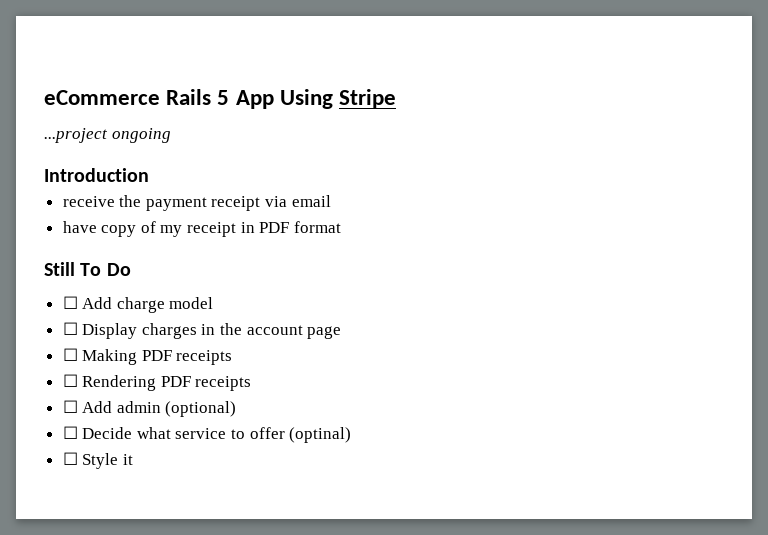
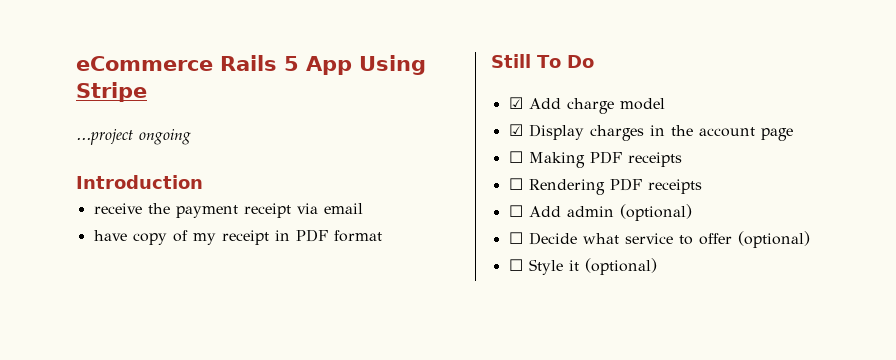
- ☐ Add charge model
+ ☑ Add charge model
- ☐ Display charges in the account page
+ ☑ Display charges in the account page
- ☐ Decide what service to offer (optinal)
+ ☐ Decide what service to offer (optional)
- ☐ Style it
+ ☐ Style it (optional)

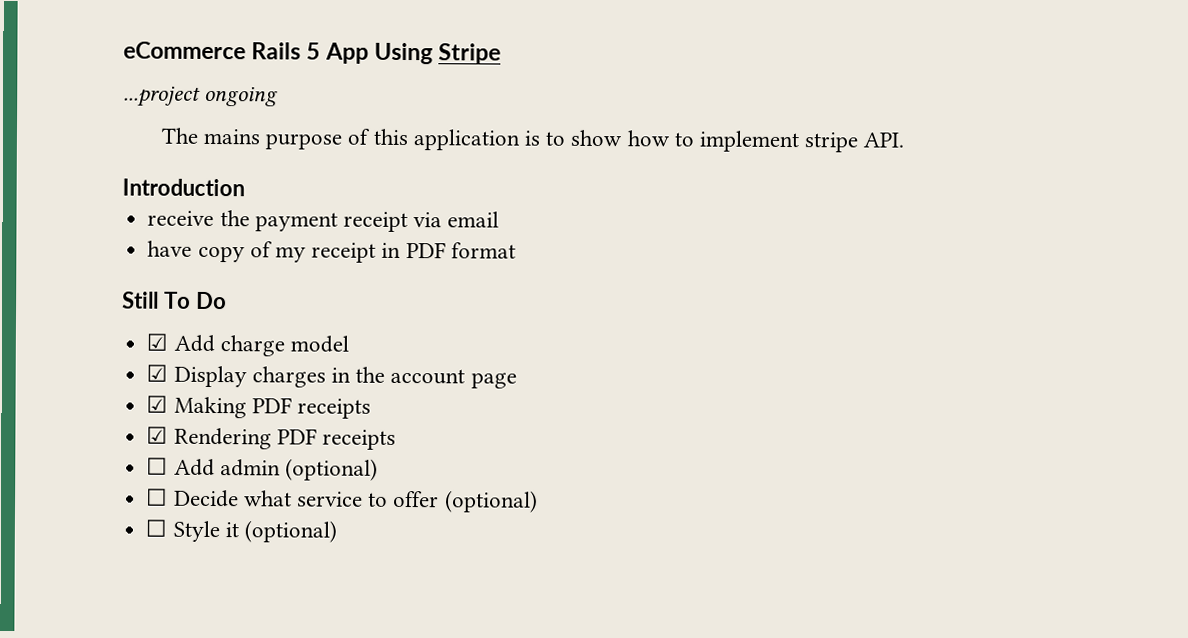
+ The mains purpose of this application is to show how to implement stripe API.
- ☐ Making PDF receipts
+ ☑ Making PDF receipts
- ☐ Rendering PDF receipts
+ ☑ Rendering PDF receipts

